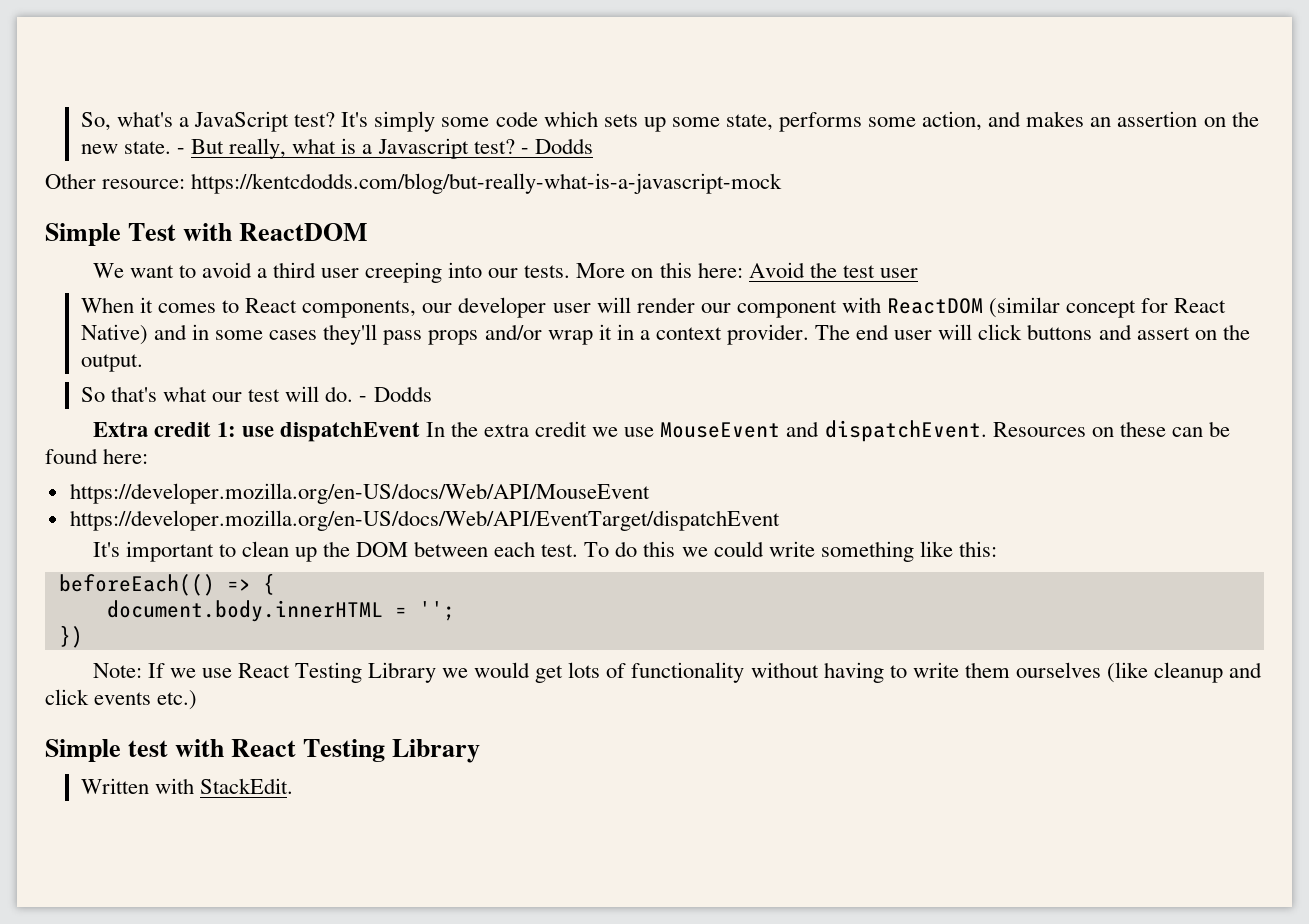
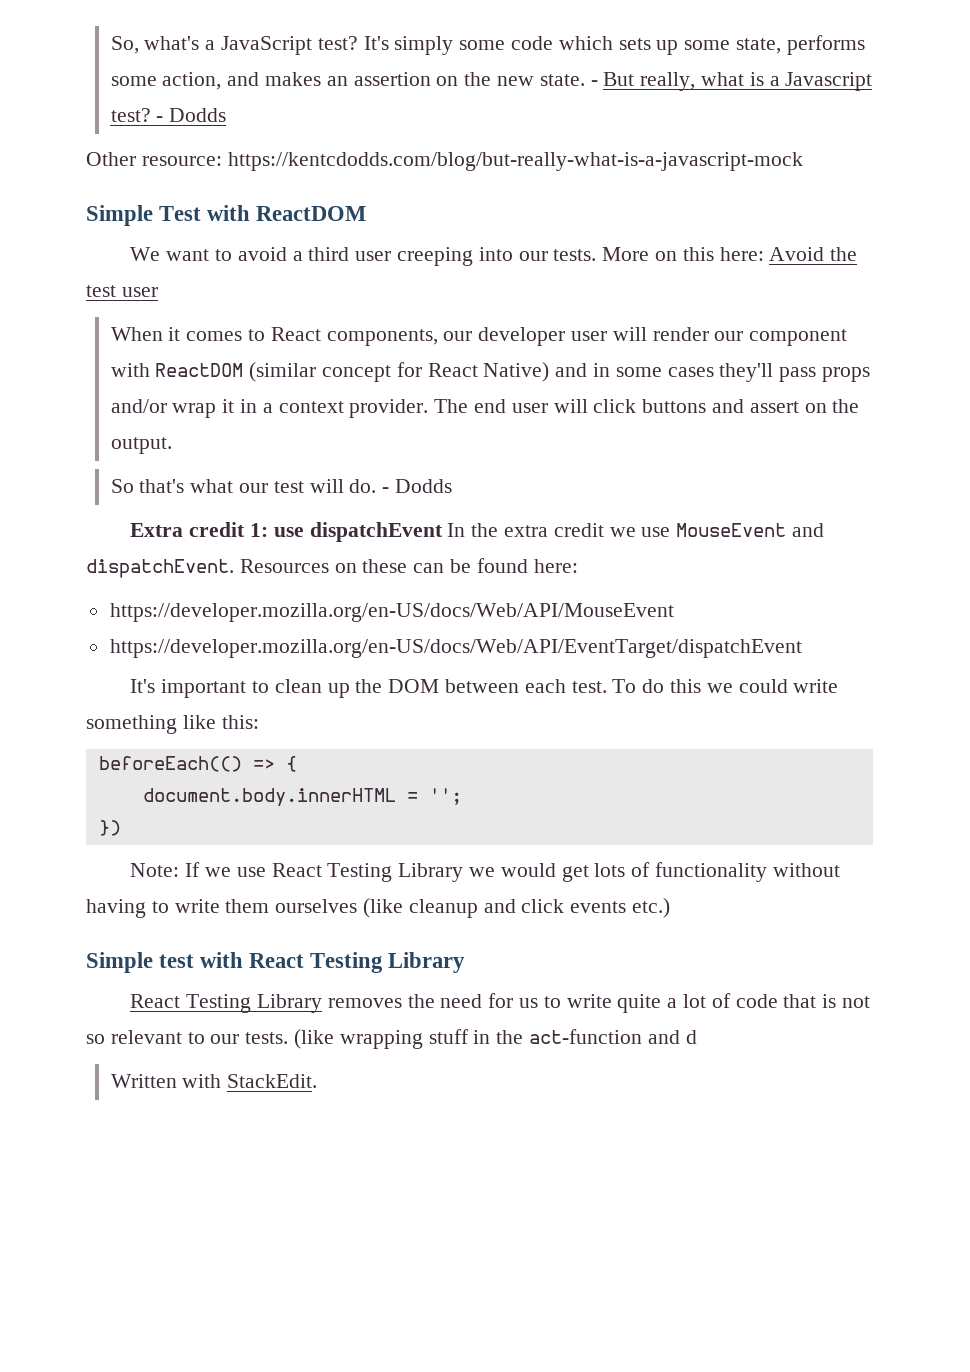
+ React Testing Library removes the need for us to write quite a lot of code that is not so relevant to our tests. (like wrapping stuff in the act-function and d

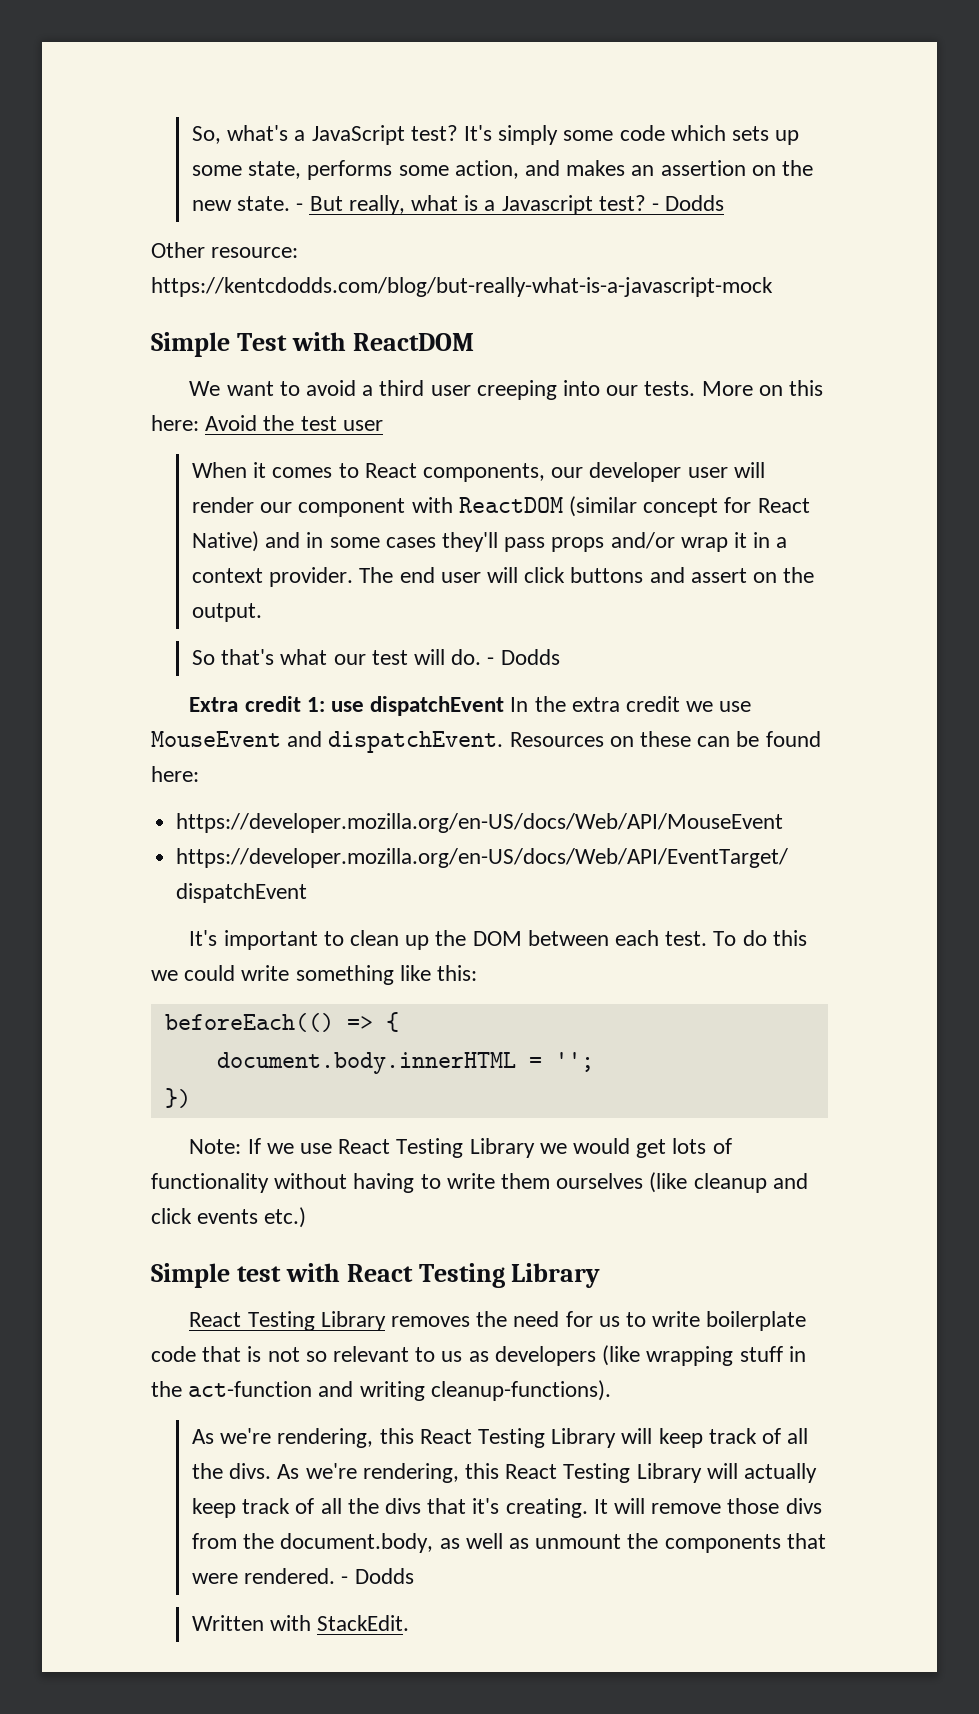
- React Testing Library removes the need for us to write quite a lot of code that is not so relevant to our tests. (like wrapping stuff in the act-function and d
+ React Testing Library removes the need for us to write boilerplate code that is not so relevant to us as developers (like wrapping stuff in the act-function and writing cleanup-functions).
+ As we're rendering, this React Testing Library will keep track of all the divs. As we're rendering, this React Testing Library will actually keep track of all the divs that it's creating. It will remove those divs from the document.body, as well as unmount the components that were rendered. - Dodds

